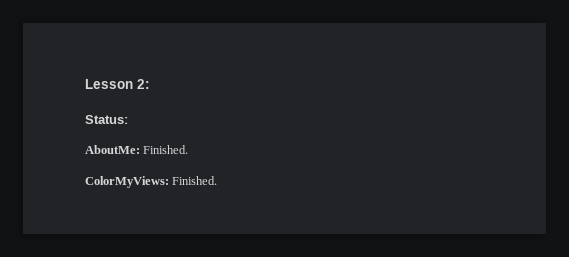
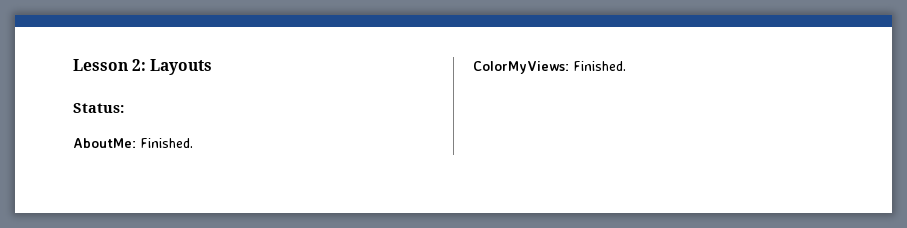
- Lesson 2:
+ Lesson 2: Layouts

